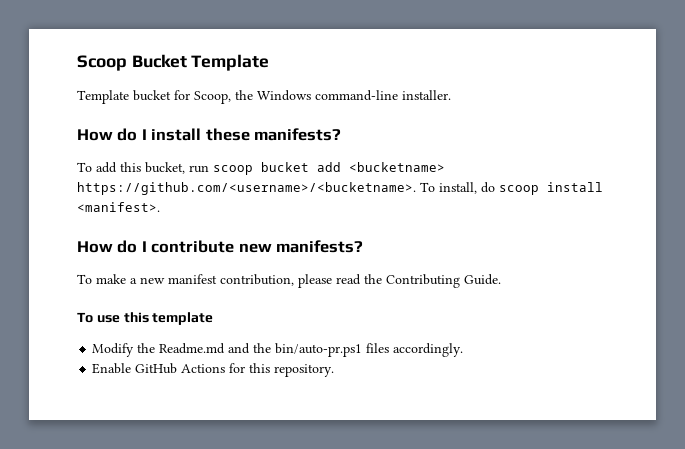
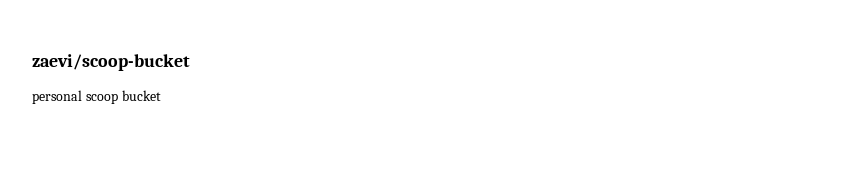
- Scoop Bucket Template
- Template bucket for Scoop, the Windows command-line installer.
- How do I install these manifests?
- To add this bucket, run scoop bucket add <bucketname> https://github.com/<username>/<bucketname>. To install, do scoop install <manifest>.
- How do I contribute new manifests?
- To make a new manifest contribution, please read the Contributing Guide.
- To use this template
- Modify the Readme.md and the bin/auto-pr.ps1 files accordingly.
- Enable GitHub Actions for this repository.
+ zaevi/scoop-bucket
+ personal scoop bucket

